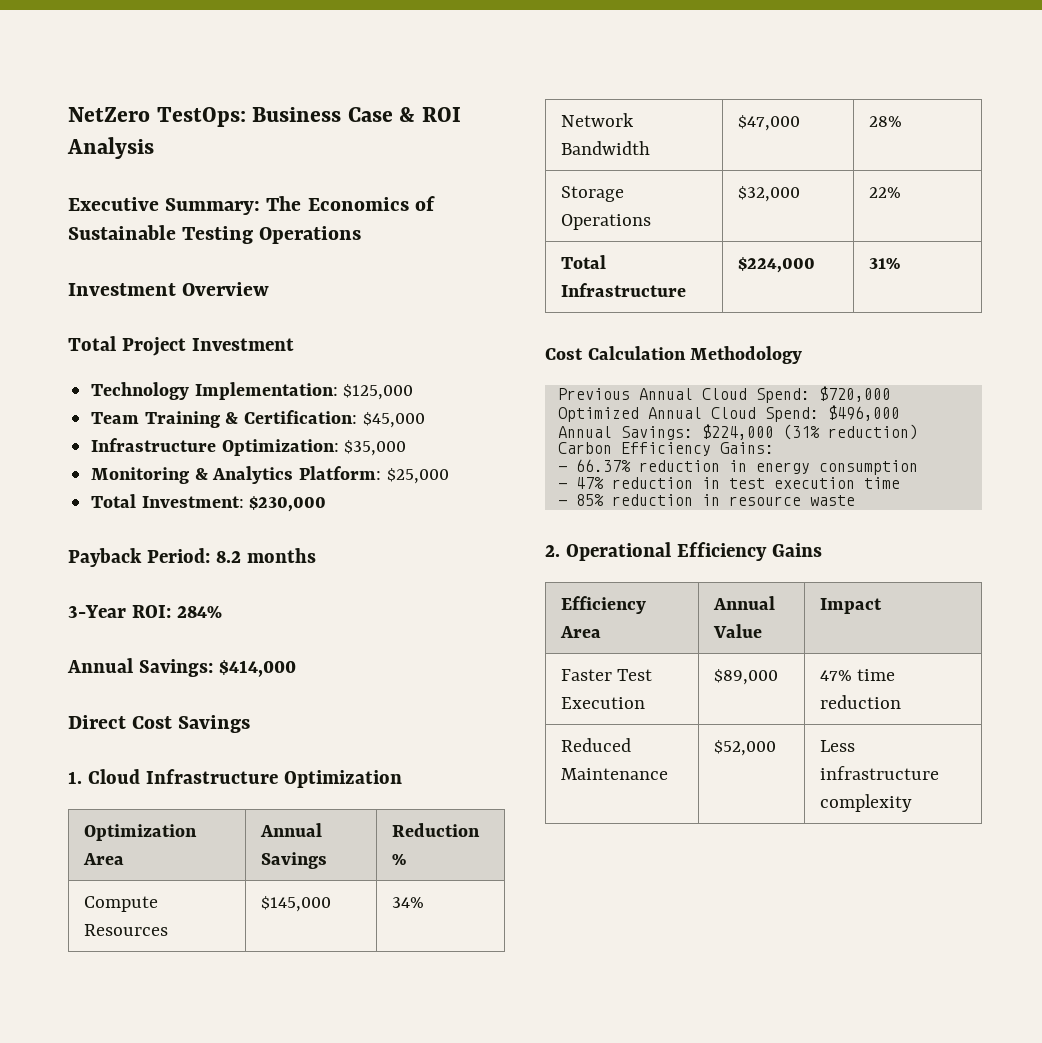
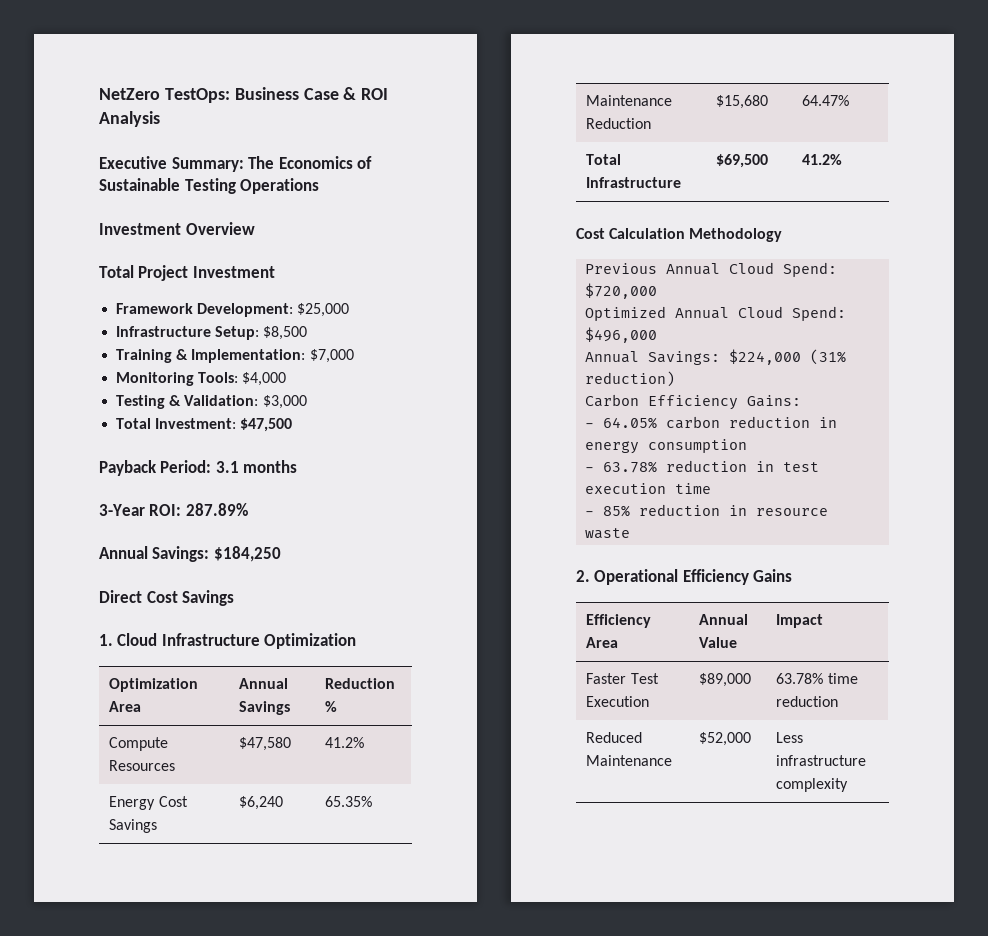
- Technology Implementation: $125,000
- Team Training & Certification: $45,000
- Infrastructure Optimization: $35,000
- Monitoring & Analytics Platform: $25,000
+ Framework Development: $25,000
+ Infrastructure Setup: $8,500
+ Training & Implementation: $7,000
+ Monitoring Tools: $4,000
+ Testing & Validation: $3,000
- Total Investment: $230,000
+ Total Investment: $47,500
- Payback Period: 8.2 months
+ Payback Period: 3.1 months
- 3-Year ROI: 284%
- Annual Savings: $414,000
+ 3-Year ROI: 287.89%
+ Annual Savings: $184,250
- Compute Resources | $145,000 | 34%
- Network Bandwidth | $47,000 | 28%
- Storage Operations | $32,000 | 22%
+ Compute Resources | $47,580 | 41.2%
+ Energy Cost Savings | $6,240 | 65.35%
+ Maintenance Reduction | $15,680 | 64.47%
- Total Infrastructure | $224,000 | 31%
+ Total Infrastructure | $69,500 | 41.2%
- - 66.37% reduction in energy consumption
+ - 64.05% carbon reduction in energy consumption
- - 47% reduction in test execution time
+ - 63.78% reduction in test execution time
- Faster Test Execution | $89,000 | 47% time reduction
+ Faster Test Execution | $89,000 | 63.78% time reduction

